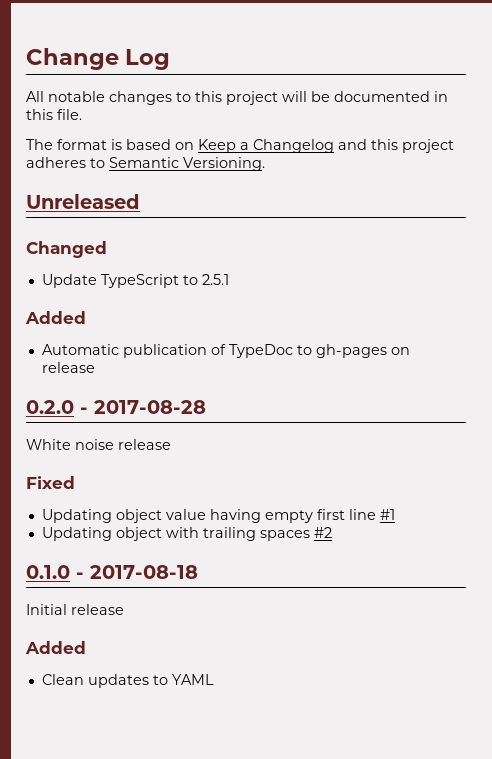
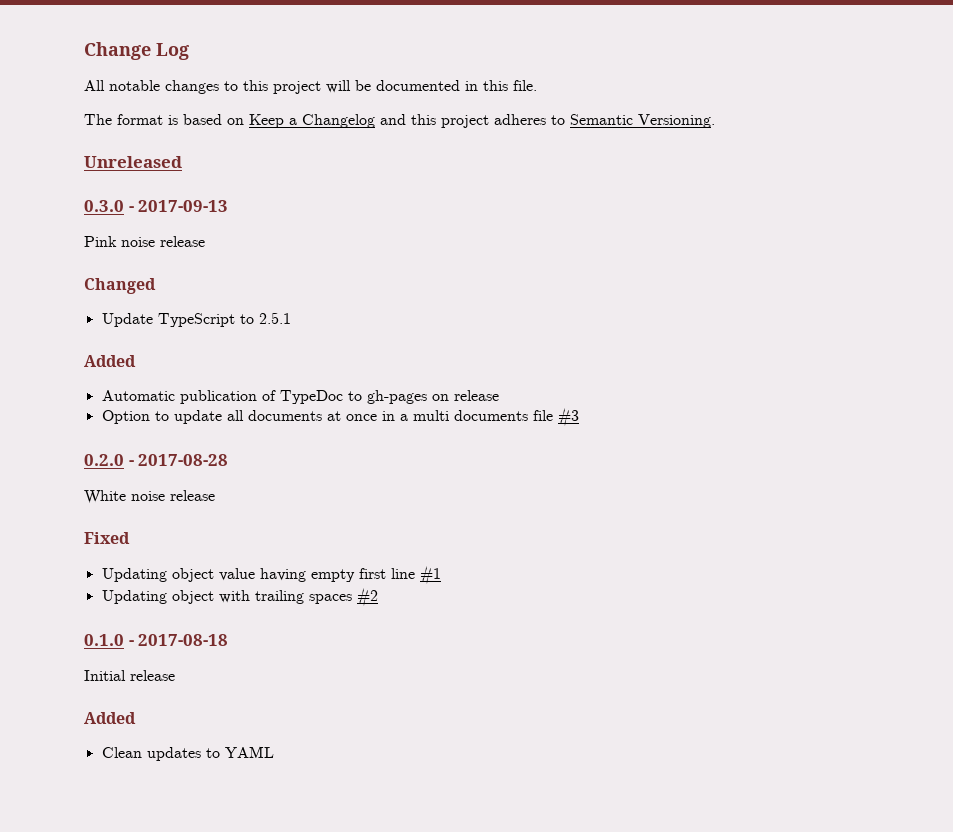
+ 0.3.0 - 2017-09-13
+ Pink noise release
+ Option to update all documents at once in a multi documents file #3

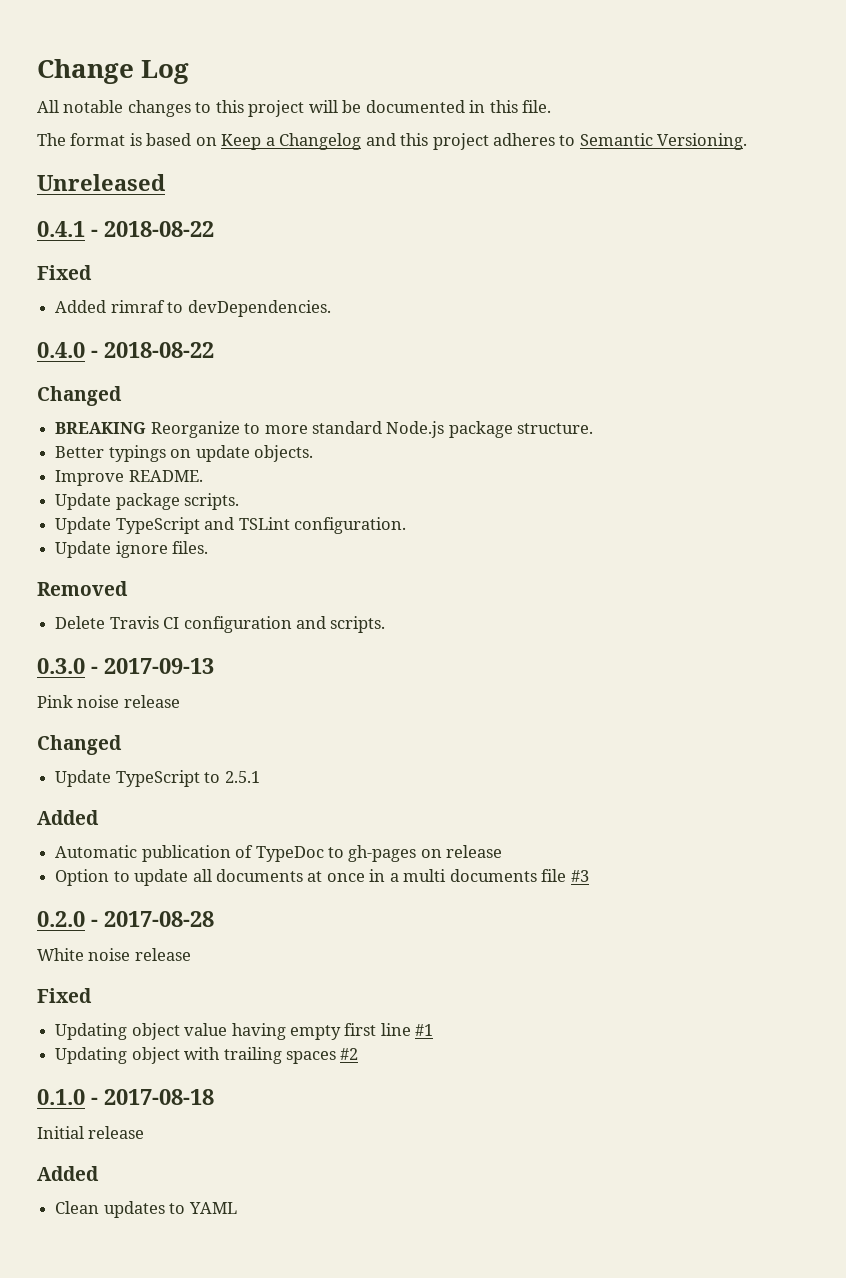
+ 0.4.1 - 2018-08-22
+ Fixed
+ Added rimraf to devDependencies.
+ 0.4.0 - 2018-08-22
+ Changed
+ BREAKING Reorganize to more standard Node.js package structure.
+ Better typings on update objects.
+ Improve README.
+ Update package scripts.
+ Update TypeScript and TSLint configuration.
+ Update ignore files.
+ Removed
+ Delete Travis CI configuration and scripts.

